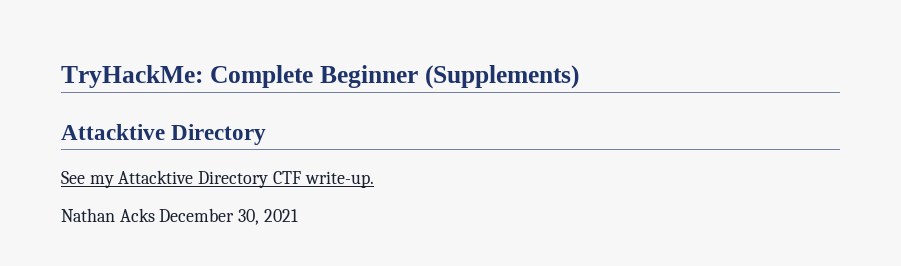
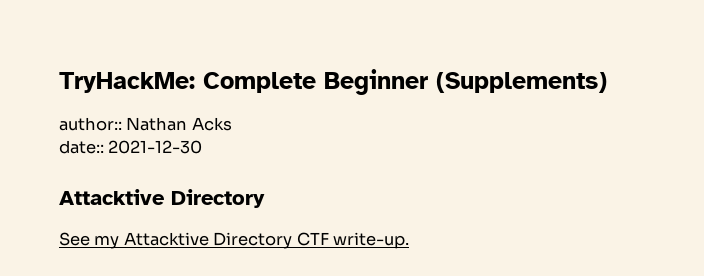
+ author:: Nathan Acks
+ date:: 2021-12-30
- Nathan Acks December 30, 2021

